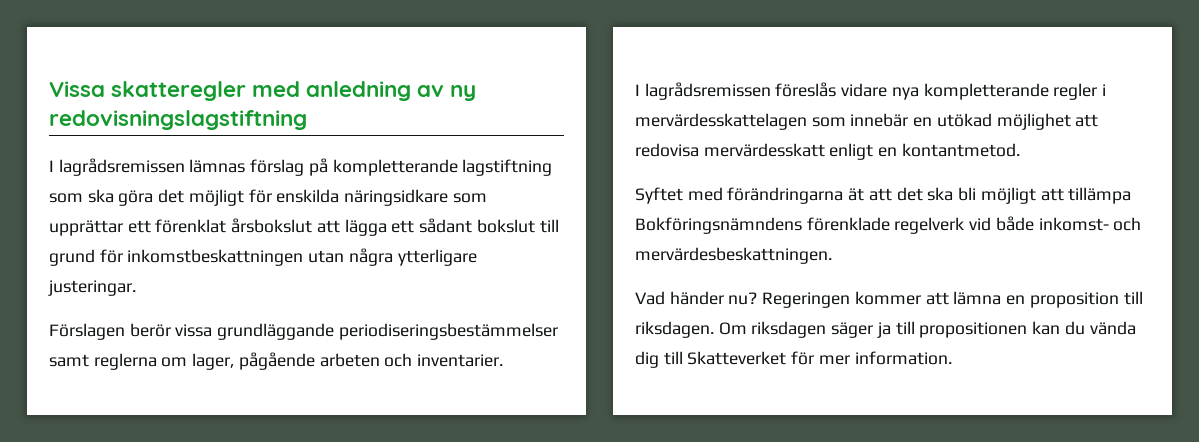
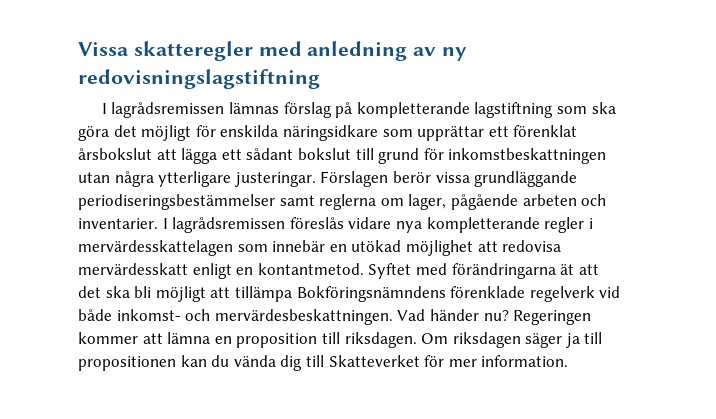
- I lagrådsremissen lämnas förslag på kompletterande lagstiftning som ska göra det möjligt för enskilda näringsidkare som upprättar ett förenklat årsbokslut att lägga ett sådant bokslut till grund för inkomstbeskattningen utan några ytterligare justeringar.
- Förslagen berör vissa grundläggande periodiseringsbestämmelser samt reglerna om lager, pågående arbeten och inventarier.
- I lagrådsremissen föreslås vidare nya kompletterande regler i mervärdesskattelagen som innebär en utökad möjlighet att redovisa mervärdesskatt enligt en kontantmetod.
- Syftet med förändringarna ät att det ska bli möjligt att tillämpa Bokföringsnämndens förenklade regelverk vid både inkomst- och mervärdesbeskattningen.
- Vad händer nu?
+ I lagrådsremissen lämnas förslag på kompletterande lagstiftning som ska göra det möjligt för enskilda näringsidkare som upprättar ett förenklat årsbokslut att lägga ett sådant bokslut till grund för inkomstbeskattningen utan några ytterligare justeringar. Förslagen berör vissa grundläggande periodiseringsbestämmelser samt reglerna om lager, pågående arbeten och inventarier. I lagrådsremissen föreslås vidare nya kompletterande regler i mervärdesskattelagen som innebär en utökad möjlighet att redovisa mervärdesskatt enligt en kontantmetod. Syftet med förändringarna ät att det ska bli möjligt att tillämpa Bokföringsnämndens förenklade regelverk vid både inkomst- och mervärdesbeskattningen. Vad händer nu?

